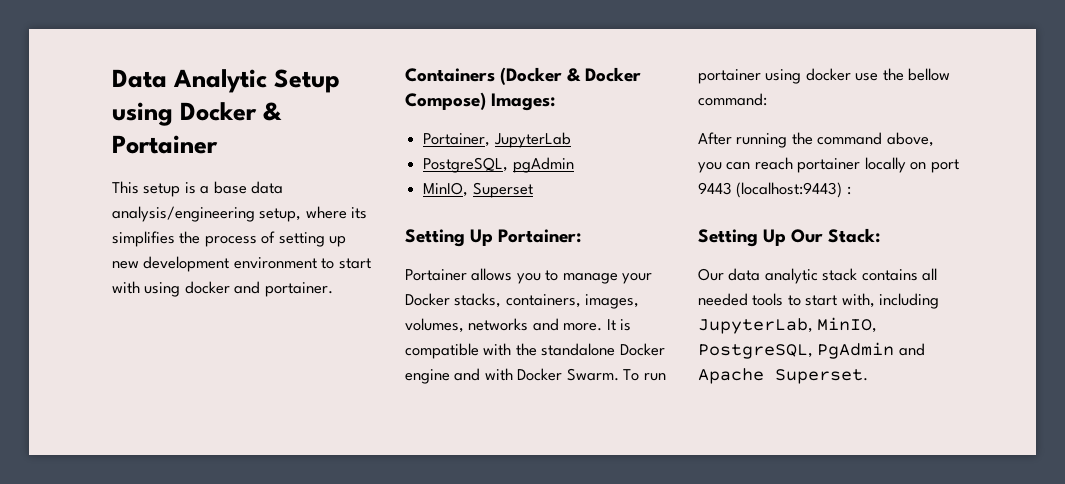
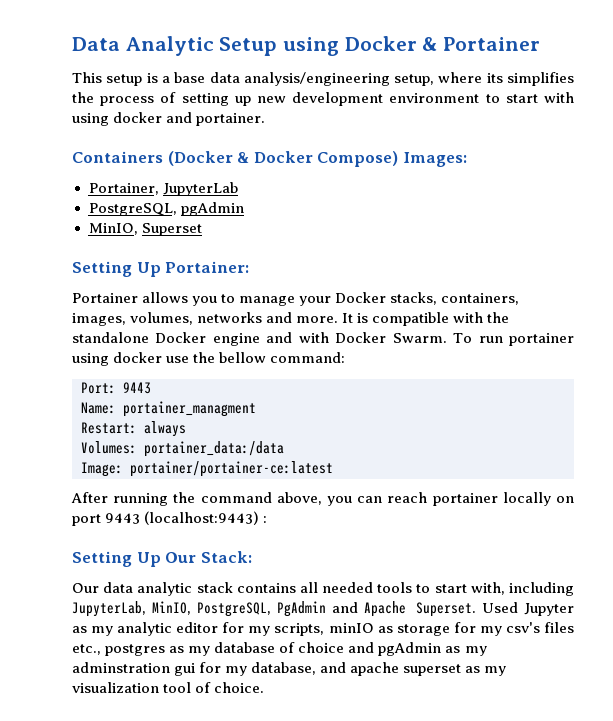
+ Port: 9443
+ Name: portainer_managment
+ Restart: always
+ Volumes: portainer_data:/data
+ Image: portainer/portainer-ce:latest
+ Used Jupyter as my analytic editor for my scripts, minIO as storage for my csv's files etc., postgres as my database of choice and pgAdmin as my adminstration gui for my database, and apache superset as my visualization tool of choice.

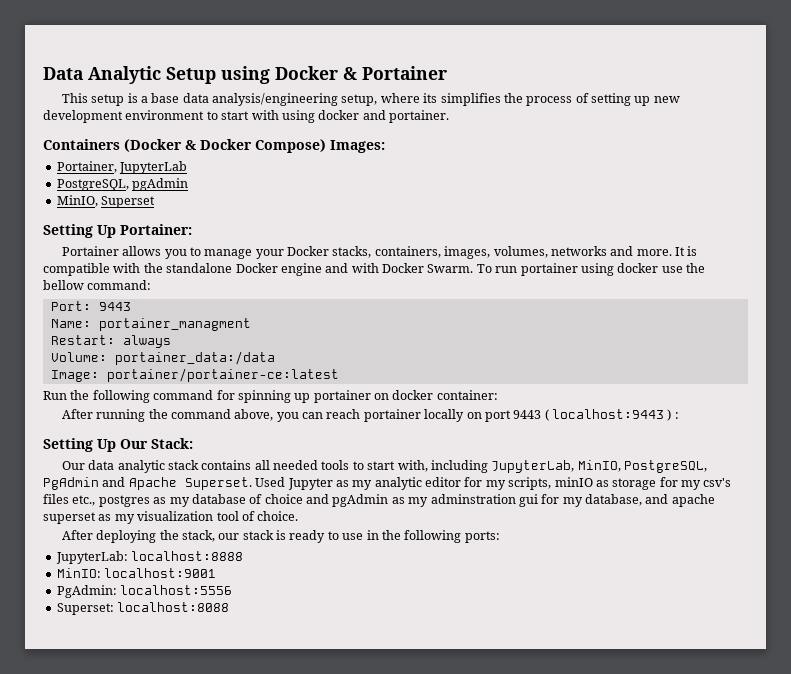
- Volumes: portainer_data:/data
+ Volume: portainer_data:/data
+ Run the following command for spinning up portainer on docker container:
- After running the command above, you can reach portainer locally on port 9443 (localhost:9443) :
+ After running the command above, you can reach portainer locally on port 9443 ( localhost:9443 ) :
+ After deploying the stack, our stack is ready to use in the following ports:
+ JupyterLab: localhost:8888
+ MinIO: localhost:9001
+ PgAdmin: localhost:5556
+ Superset: localhost:8088

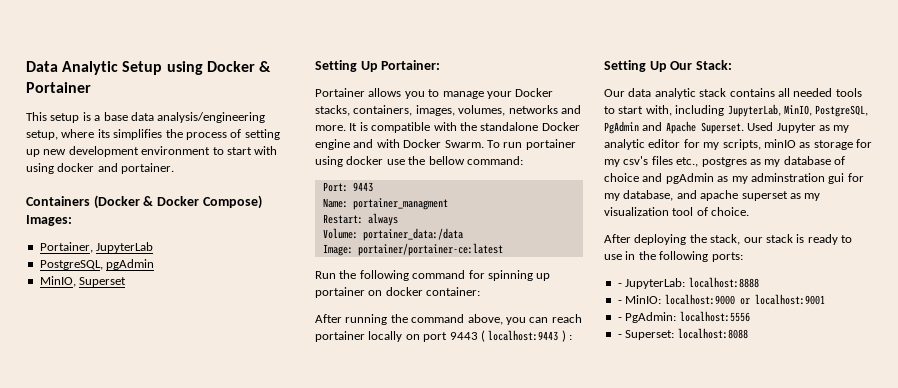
- JupyterLab: localhost:8888
+ - JupyterLab: localhost:8888
- MinIO: localhost:9001
+ - MinIO: localhost:9000 or localhost:9001
- PgAdmin: localhost:5556
+ - PgAdmin: localhost:5556
- Superset: localhost:8088
+ - Superset: localhost:8088

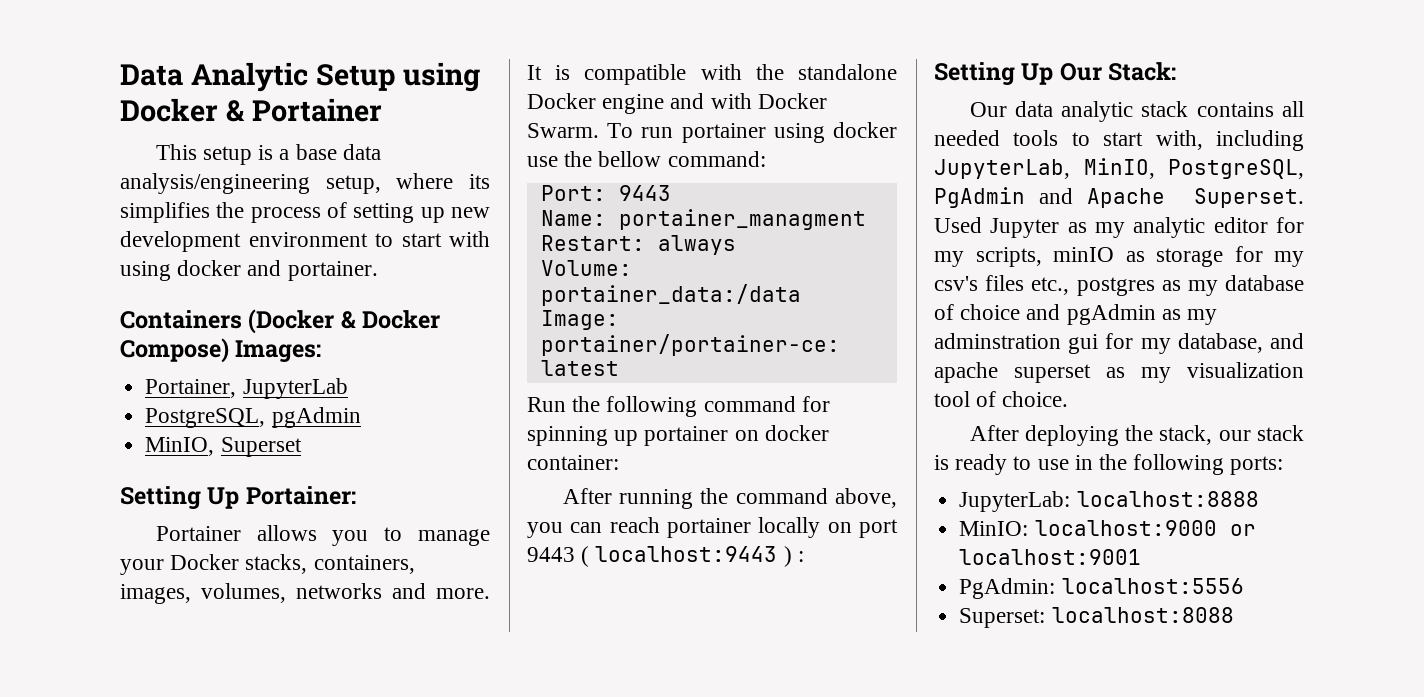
- - JupyterLab: localhost:8888
+ JupyterLab: localhost:8888
- - MinIO: localhost:9000 or localhost:9001
+ MinIO: localhost:9000 or localhost:9001
- - PgAdmin: localhost:5556
+ PgAdmin: localhost:5556
- - Superset: localhost:8088
+ Superset: localhost:8088

